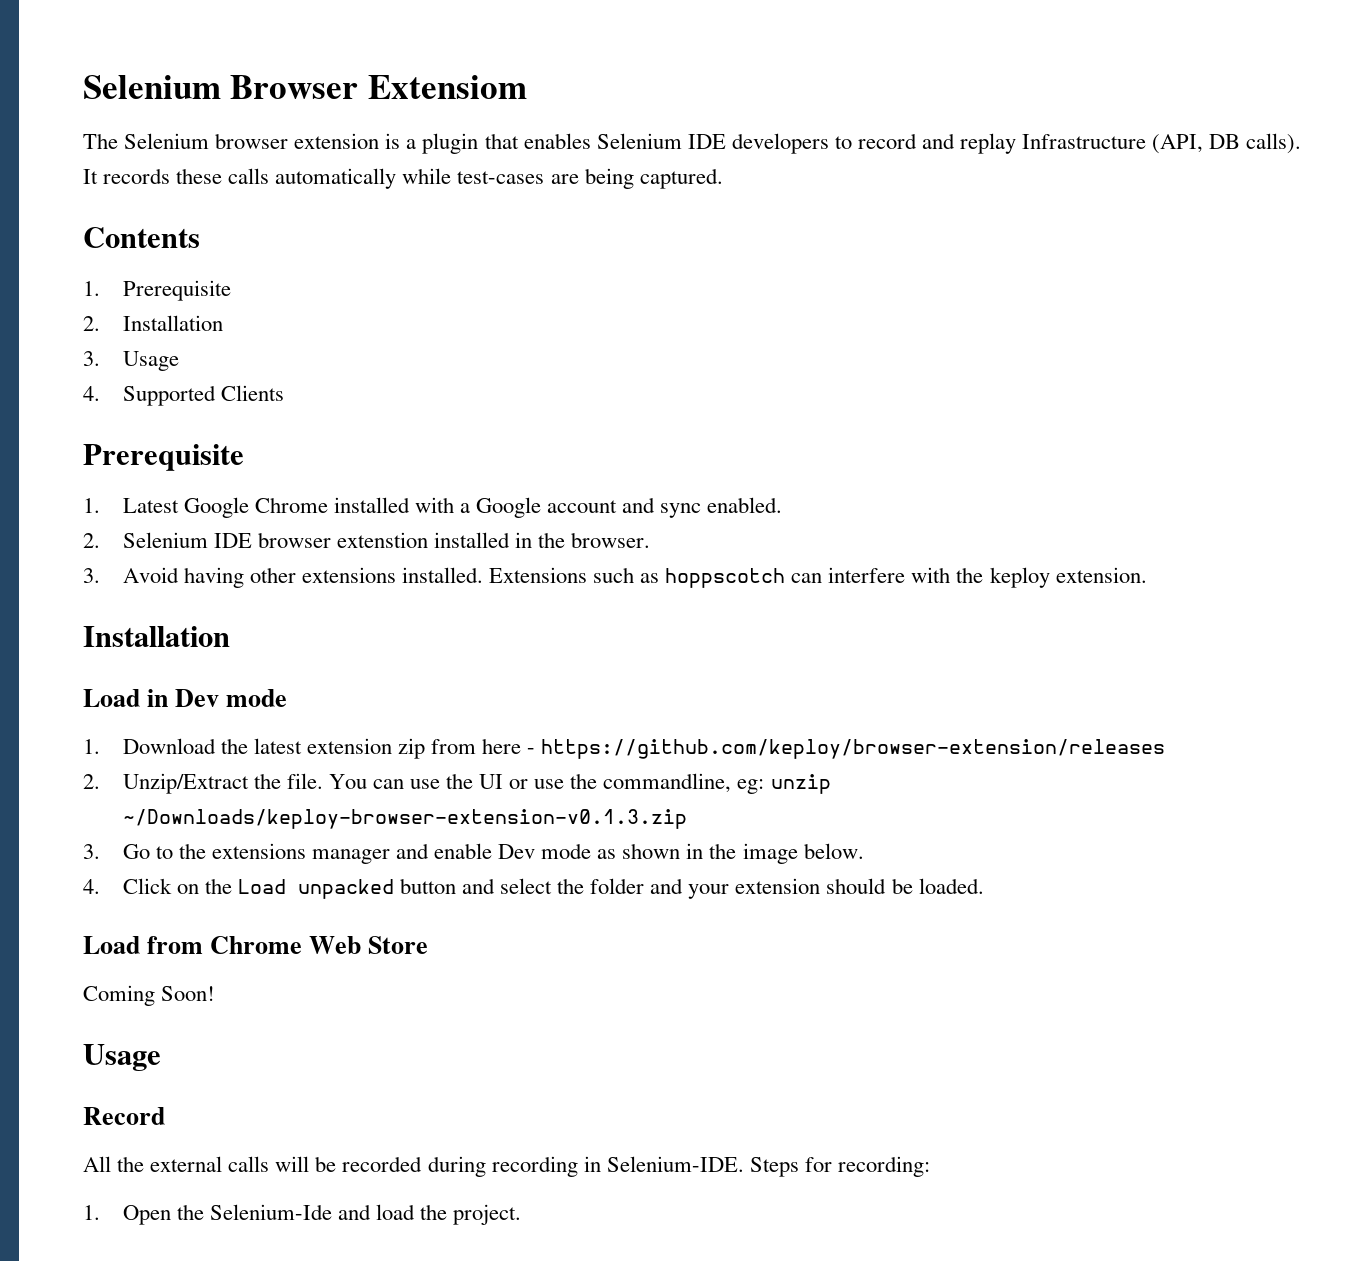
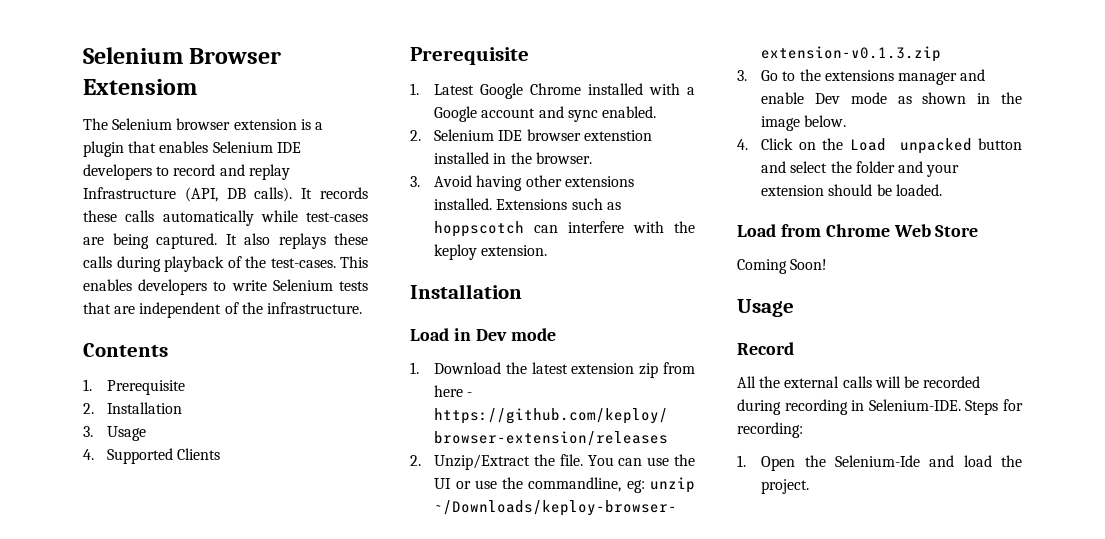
+ It also replays these calls during playback of the test-cases. This enables developers to write Selenium tests that are independent of the infrastructure.

